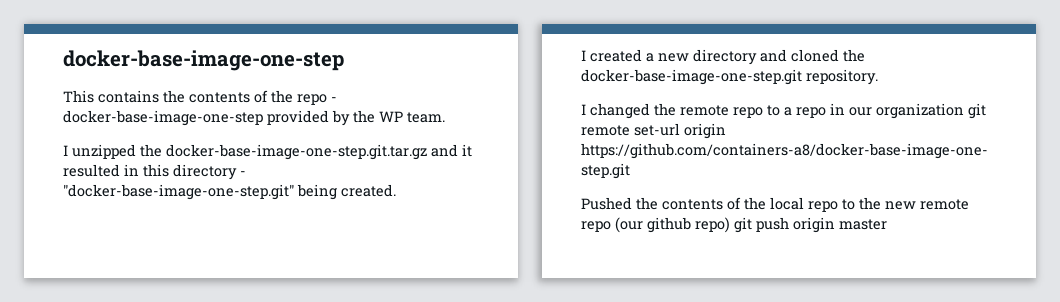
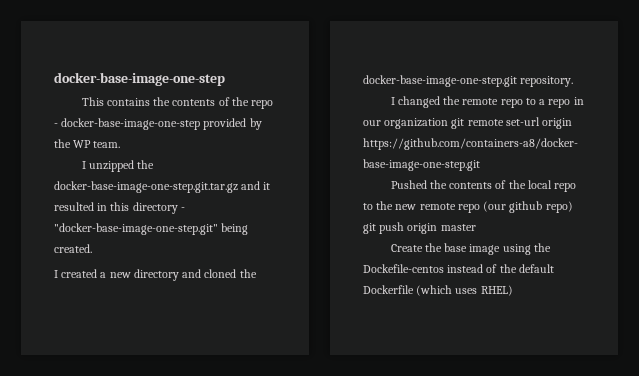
+ Create the base image using the Dockefile-centos instead of the default Dockerfile (which uses RHEL)

